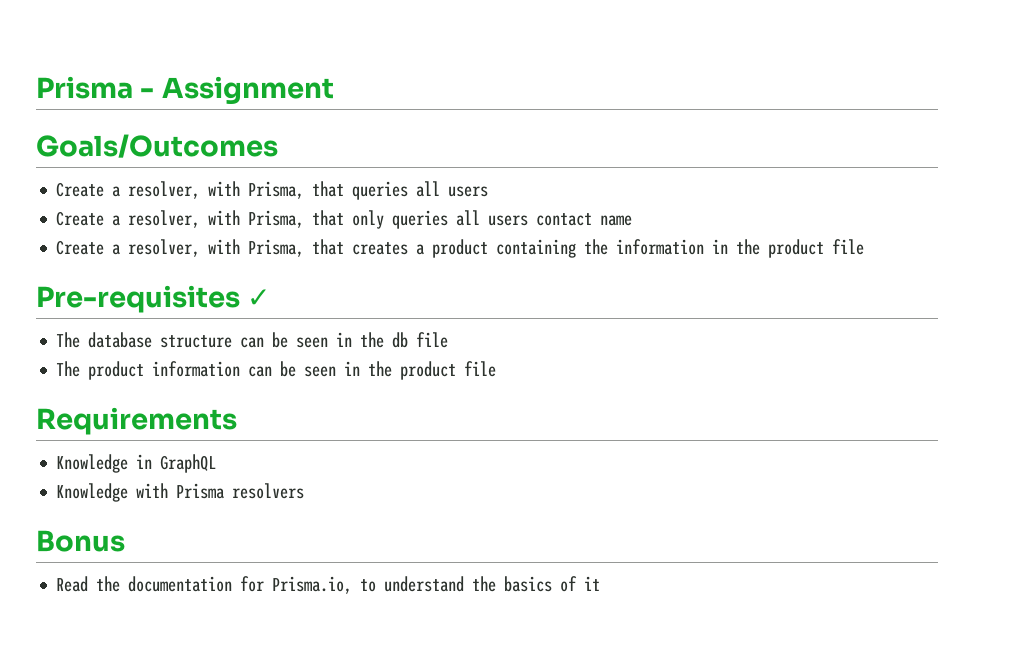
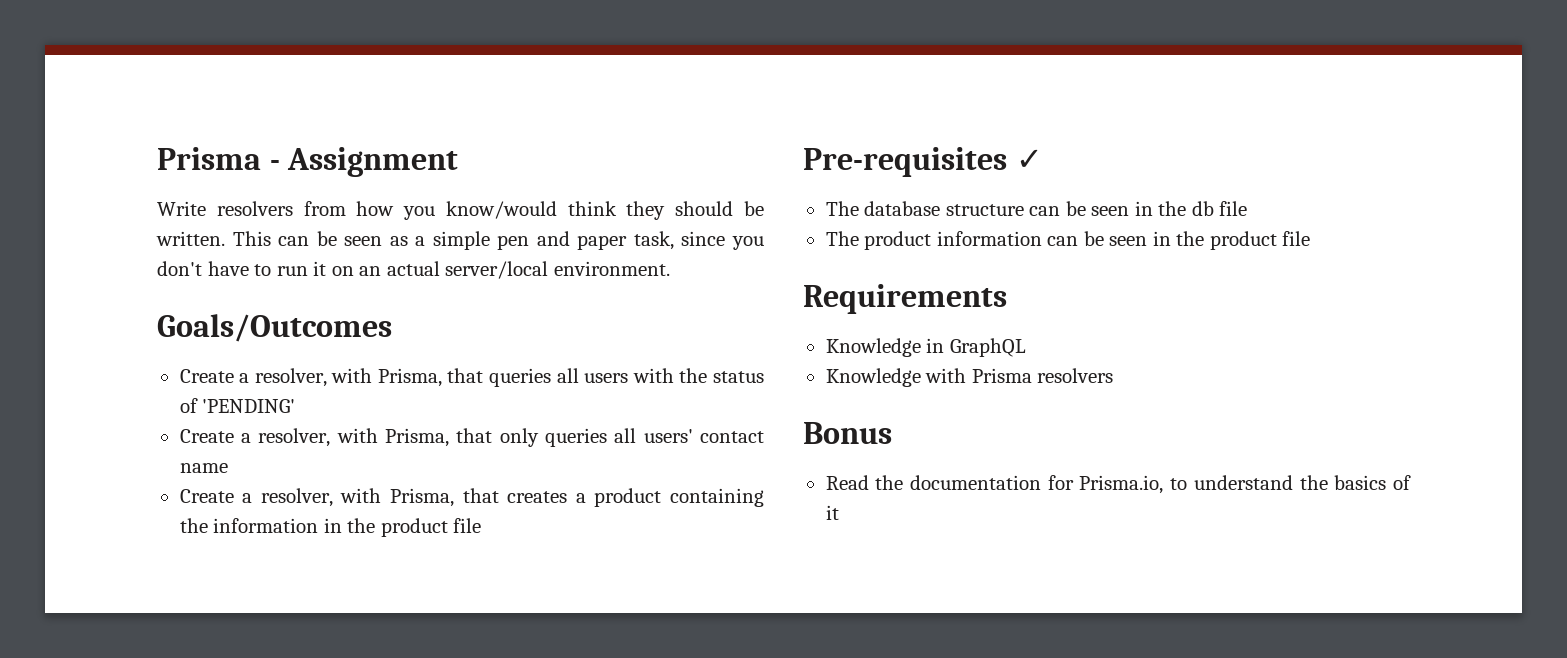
+ Write resolvers from how you know/would think they should be written. This can be seen as a simple pen and paper task, since you don't have to run it on an actual server/local environment.
- Create a resolver, with Prisma, that queries all users
+ Create a resolver, with Prisma, that queries all users with the status of 'PENDING'
- Create a resolver, with Prisma, that only queries all users contact name
+ Create a resolver, with Prisma, that only queries all users' contact name

